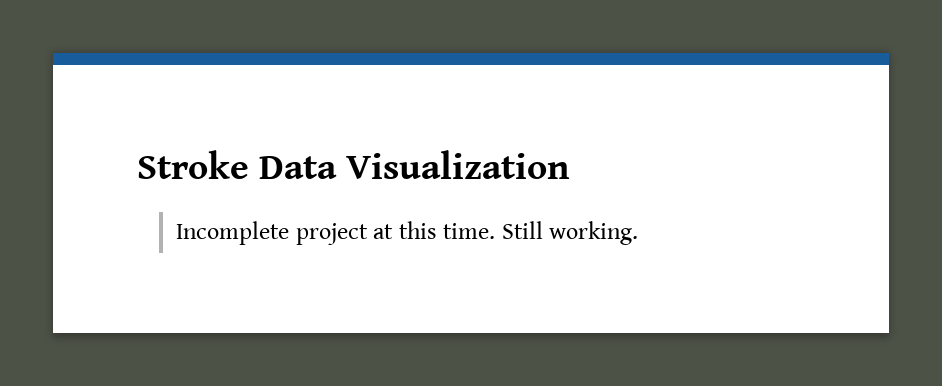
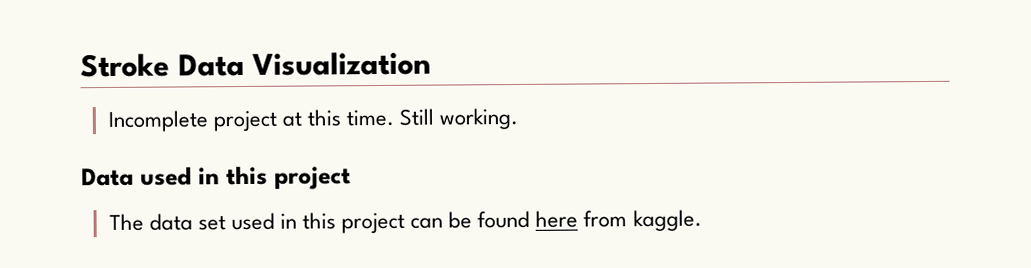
+ Data used in this project
+ The data set used in this project can be found here from kaggle.

